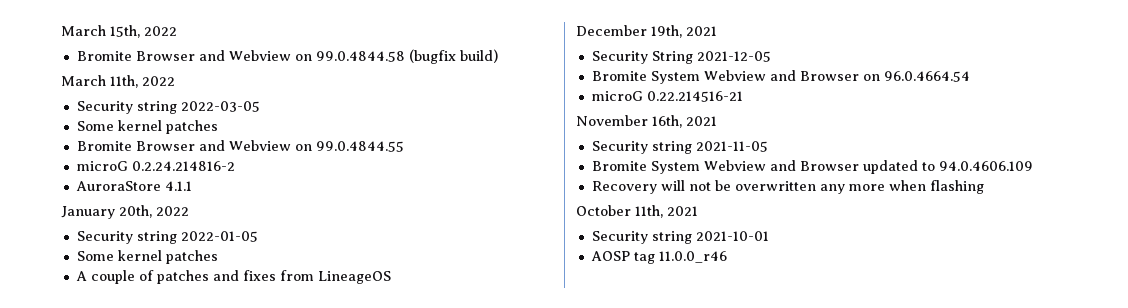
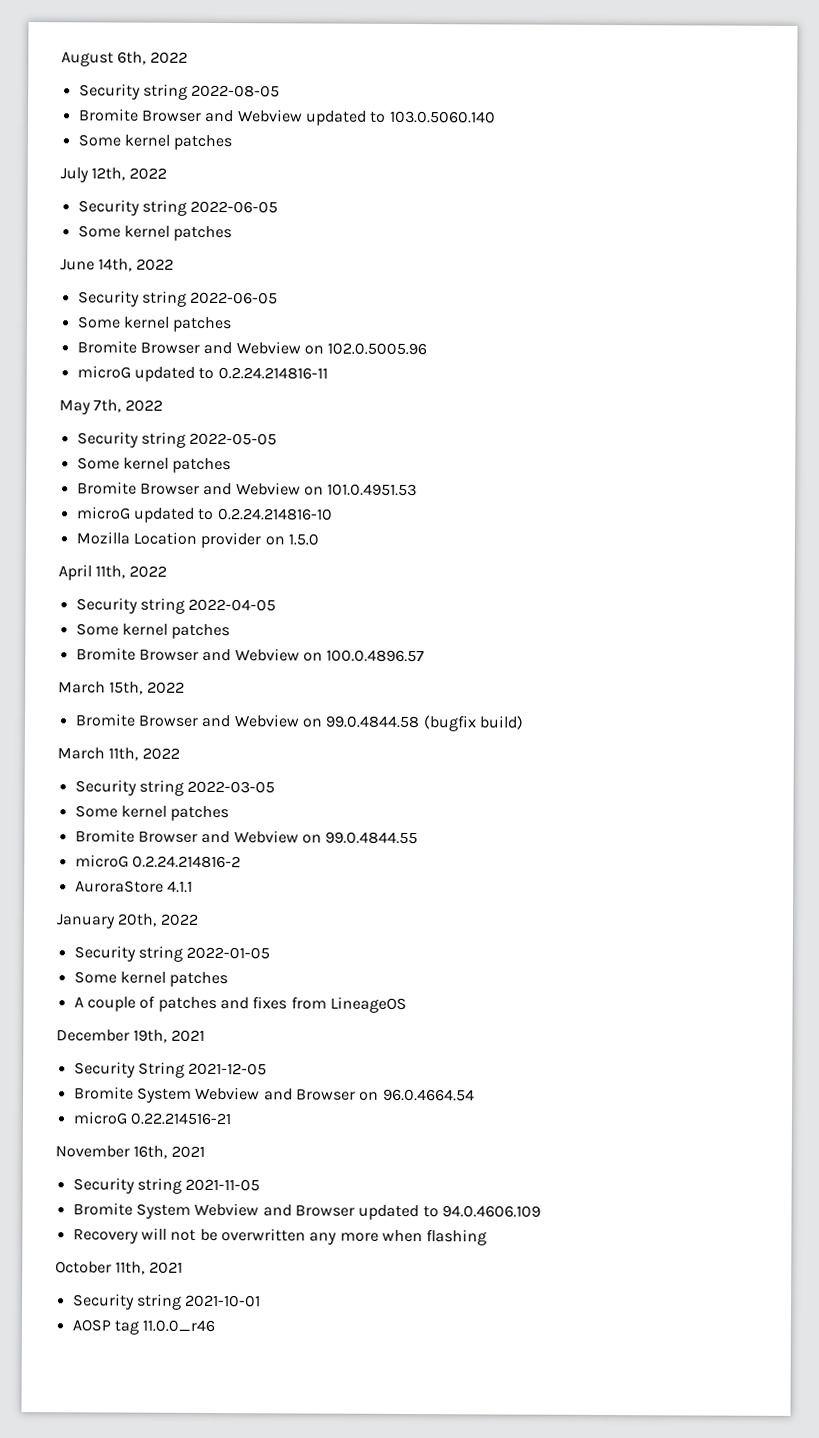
+ August 6th, 2022
+ Security string 2022-08-05
+ Bromite Browser and Webview updated to 103.0.5060.140
+ Some kernel patches
+ July 12th, 2022
+ Security string 2022-06-05
+ Some kernel patches
+ June 14th, 2022
+ Security string 2022-06-05
+ Some kernel patches
+ Bromite Browser and Webview on 102.0.5005.96
+ microG updated to 0.2.24.214816-11
+ May 7th, 2022
+ Security string 2022-05-05
+ Some kernel patches
+ Bromite Browser and Webview on 101.0.4951.53
+ microG updated to 0.2.24.214816-10
+ Mozilla Location provider on 1.5.0
+ April 11th, 2022
+ Security string 2022-04-05
+ Some kernel patches
+ Bromite Browser and Webview on 100.0.4896.57

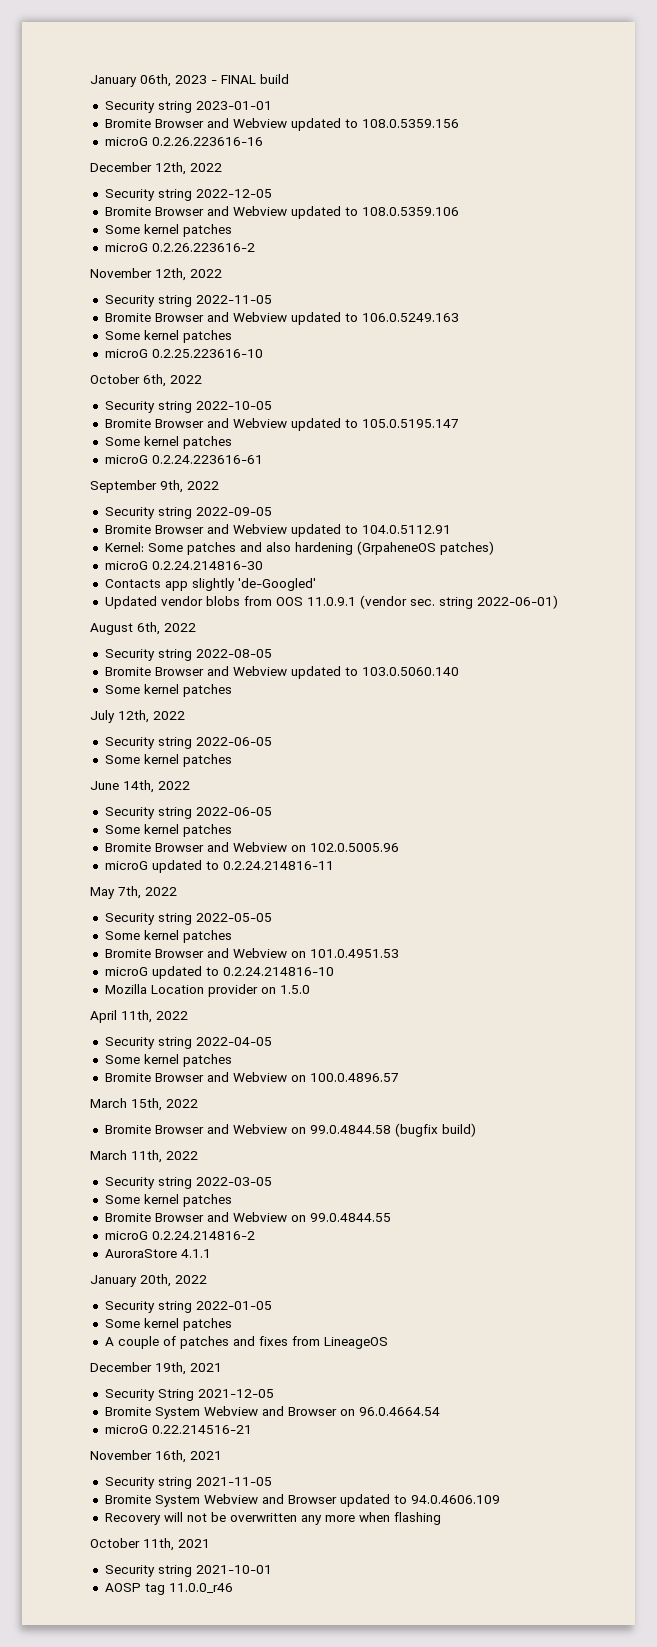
+ January 06th, 2023 - FINAL build
+ Security string 2023-01-01
+ Bromite Browser and Webview updated to 108.0.5359.156
+ microG 0.2.26.223616-16
+ December 12th, 2022
+ Security string 2022-12-05
+ Bromite Browser and Webview updated to 108.0.5359.106
+ Some kernel patches
+ microG 0.2.26.223616-2
+ November 12th, 2022
+ Security string 2022-11-05
+ Bromite Browser and Webview updated to 106.0.5249.163
+ Some kernel patches
+ microG 0.2.25.223616-10
+ October 6th, 2022
+ Security string 2022-10-05
+ Bromite Browser and Webview updated to 105.0.5195.147
+ Some kernel patches
+ microG 0.2.24.223616-61
+ September 9th, 2022
+ Security string 2022-09-05
+ Bromite Browser and Webview updated to 104.0.5112.91
+ Kernel: Some patches and also hardening (GrpaheneOS patches)
+ microG 0.2.24.214816-30
+ Contacts app slightly 'de-Googled'
+ Updated vendor blobs from OOS 11.0.9.1 (vendor sec. string 2022-06-01)

